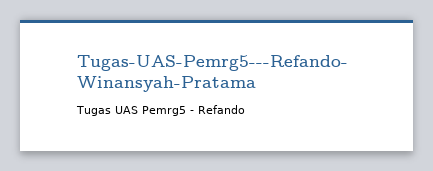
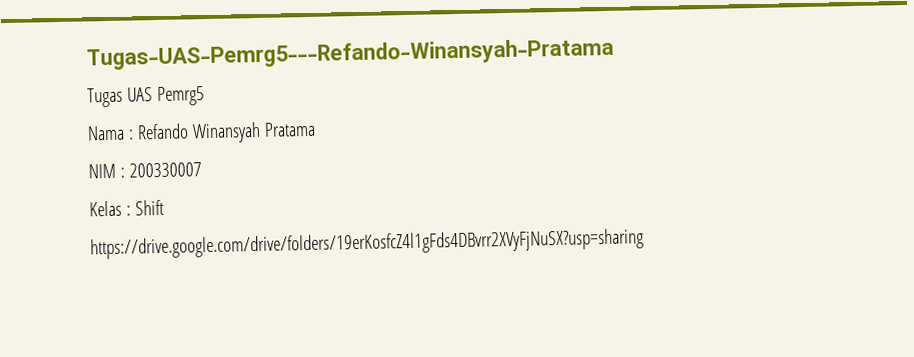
- Tugas UAS Pemrg5 - Refando
+ Tugas UAS Pemrg5
+ Nama : Refando Winansyah Pratama
+ NIM : 200330007
+ Kelas : Shift
+ https://drive.google.com/drive/folders/19erKosfcZ4l1gFds4DBvrr2XVyFjNuSX?usp=sharing

